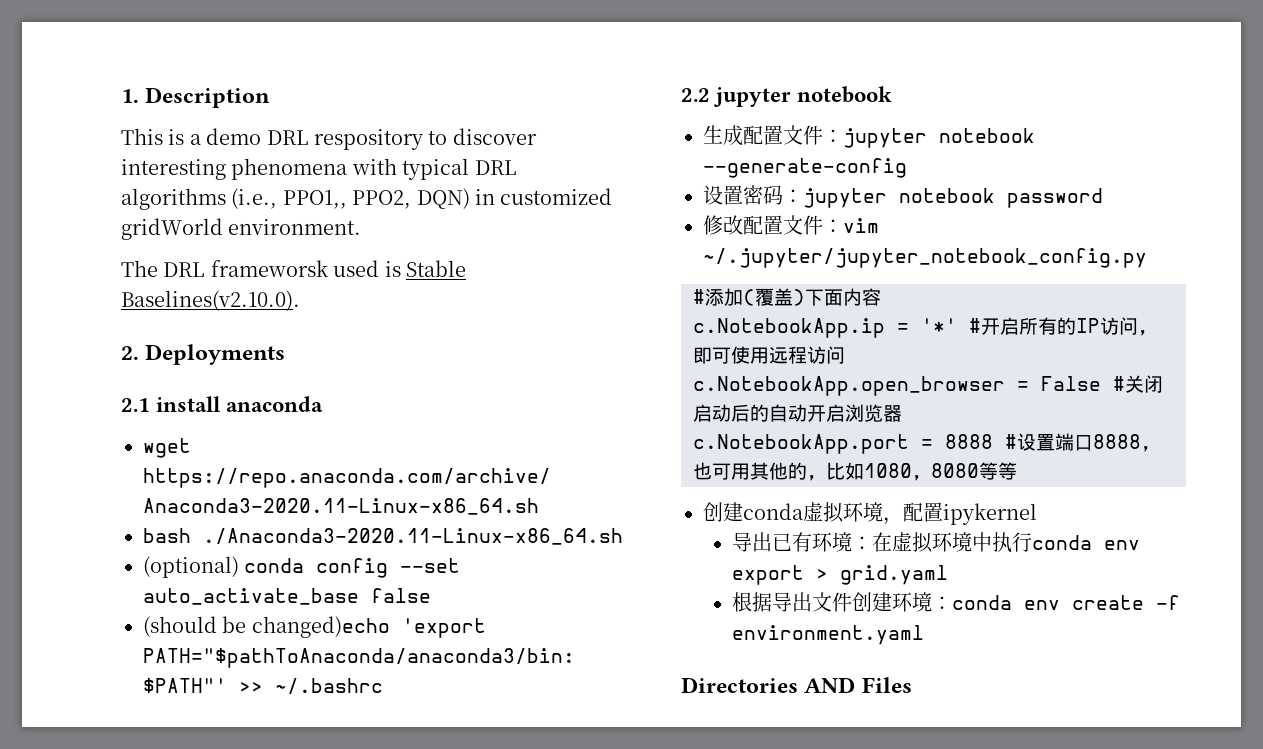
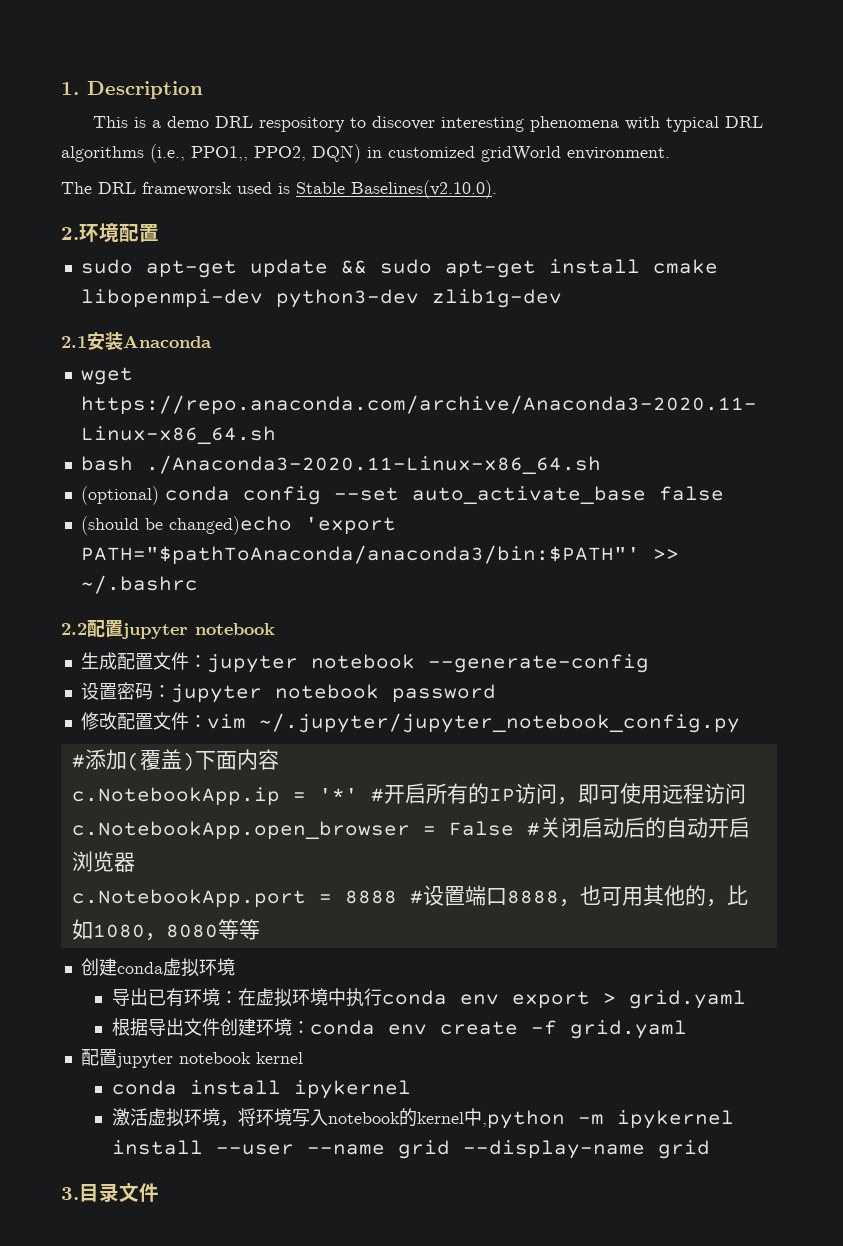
- 2. Deployments
+ 2.环境配置
+ sudo apt-get update && sudo apt-get install cmake libopenmpi-dev python3-dev zlib1g-dev
- 2.1 install anaconda
+ 2.1安装Anaconda
- 2.2 jupyter notebook
+ 2.2配置jupyter notebook
- 创建conda虚拟环境，配置ipykernel
+ 创建conda虚拟环境
- 根据导出文件创建环境：conda env create -f environment.yaml
- Directories AND Files
+ 根据导出文件创建环境：conda env create -f grid.yaml
+ 配置jupyter notebook kernel
+ conda install ipykernel
+ 激活虚拟环境，将环境写入notebook的kernel中,python -m ipykernel install --user --name grid --display-name grid
+ 3.目录文件

